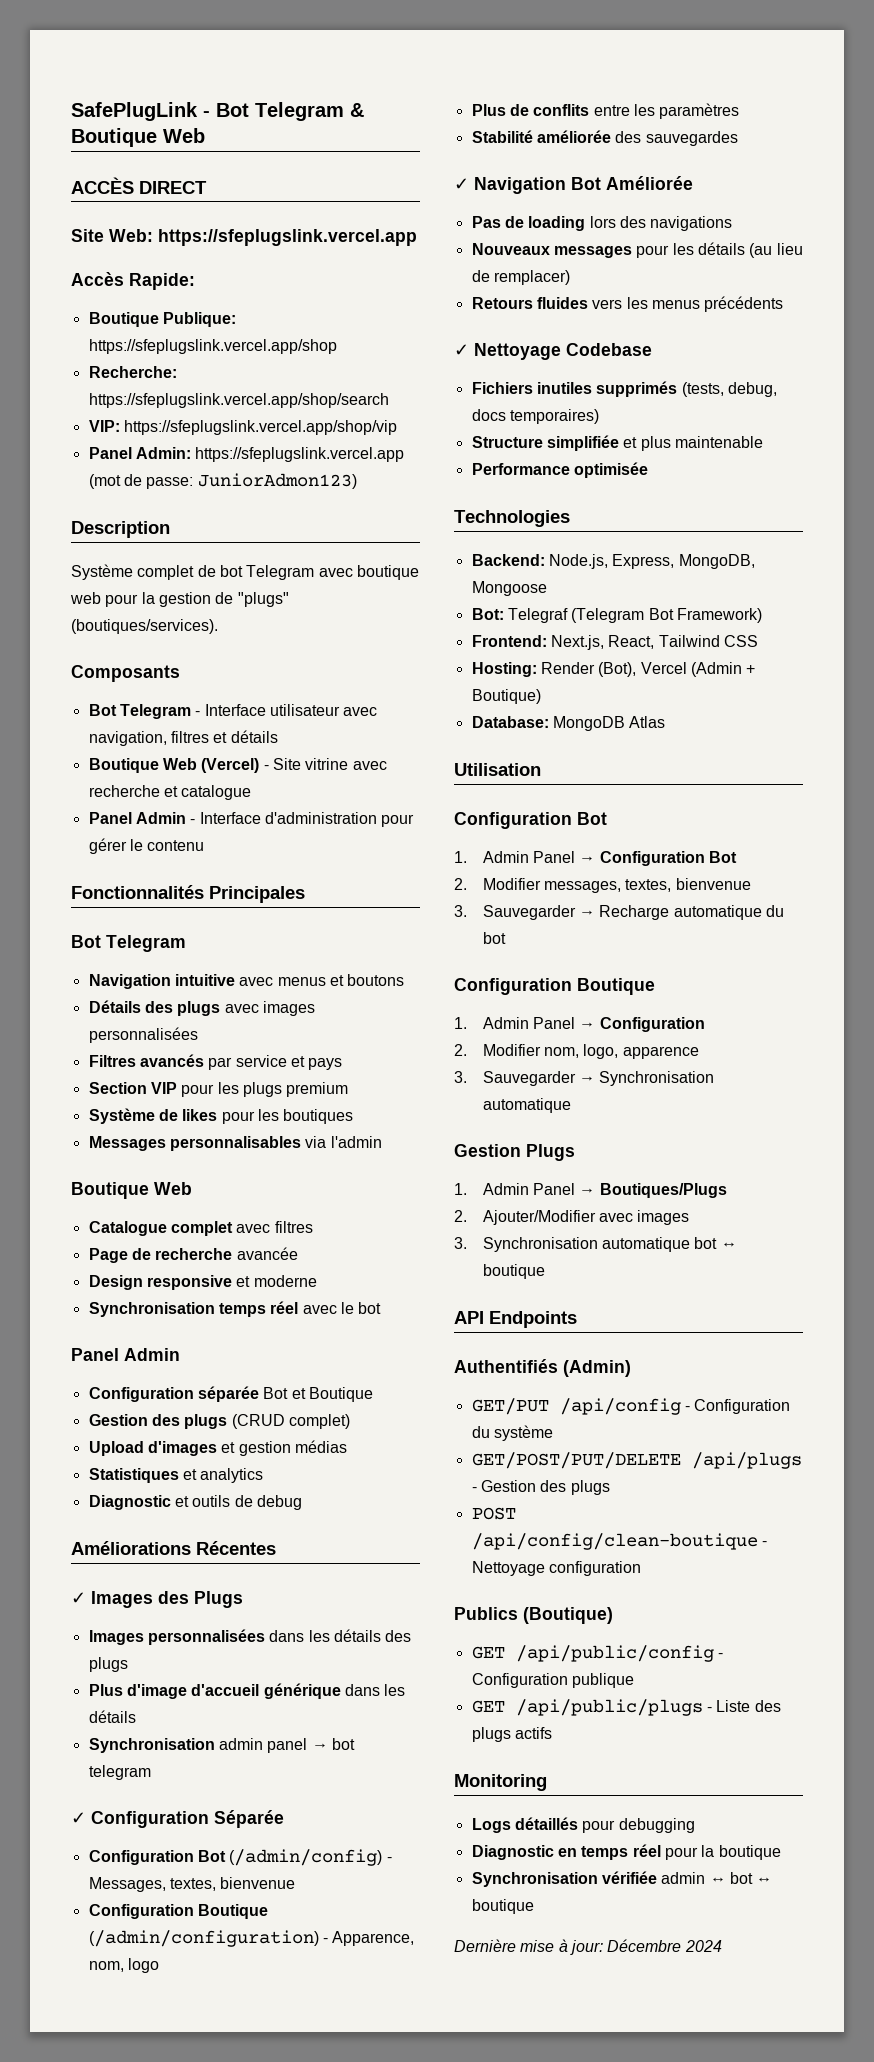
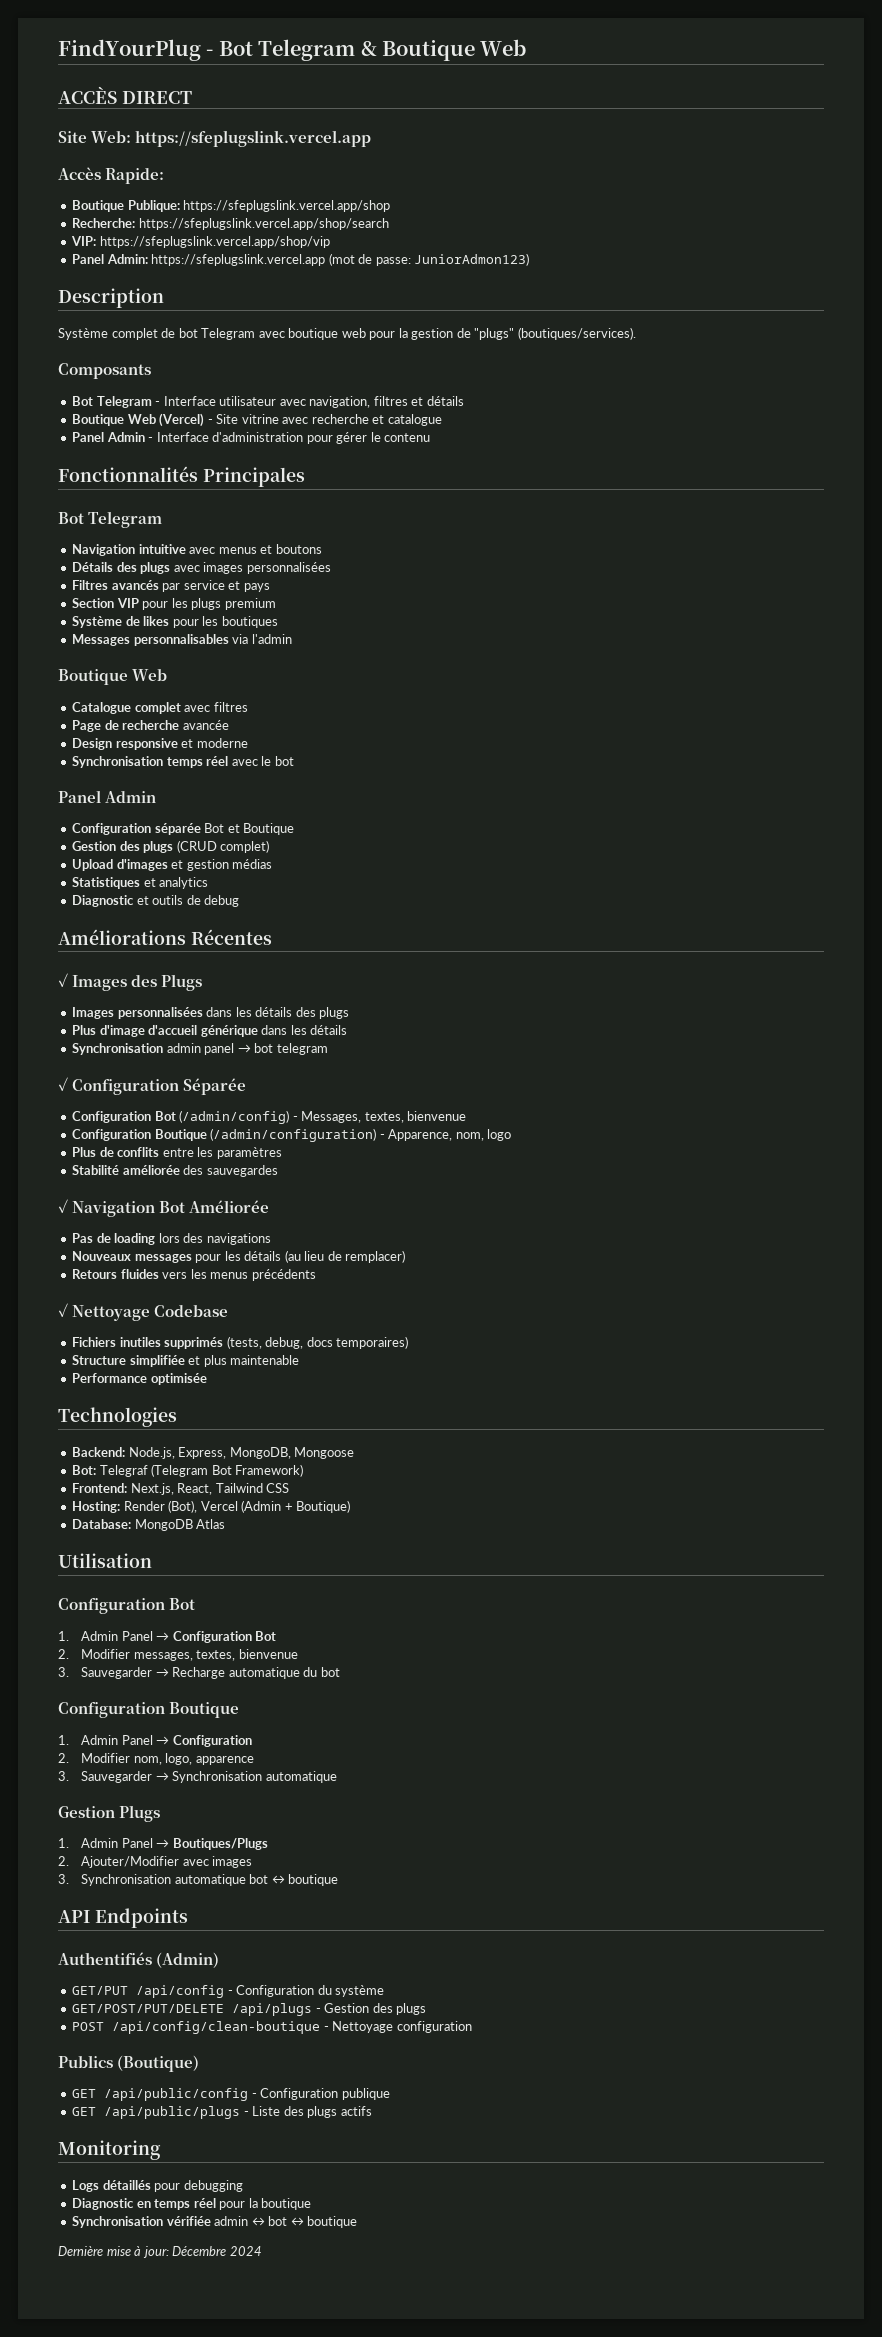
- SafePlugLink - Bot Telegram & Boutique Web
+ FindYourPlug - Bot Telegram & Boutique Web

